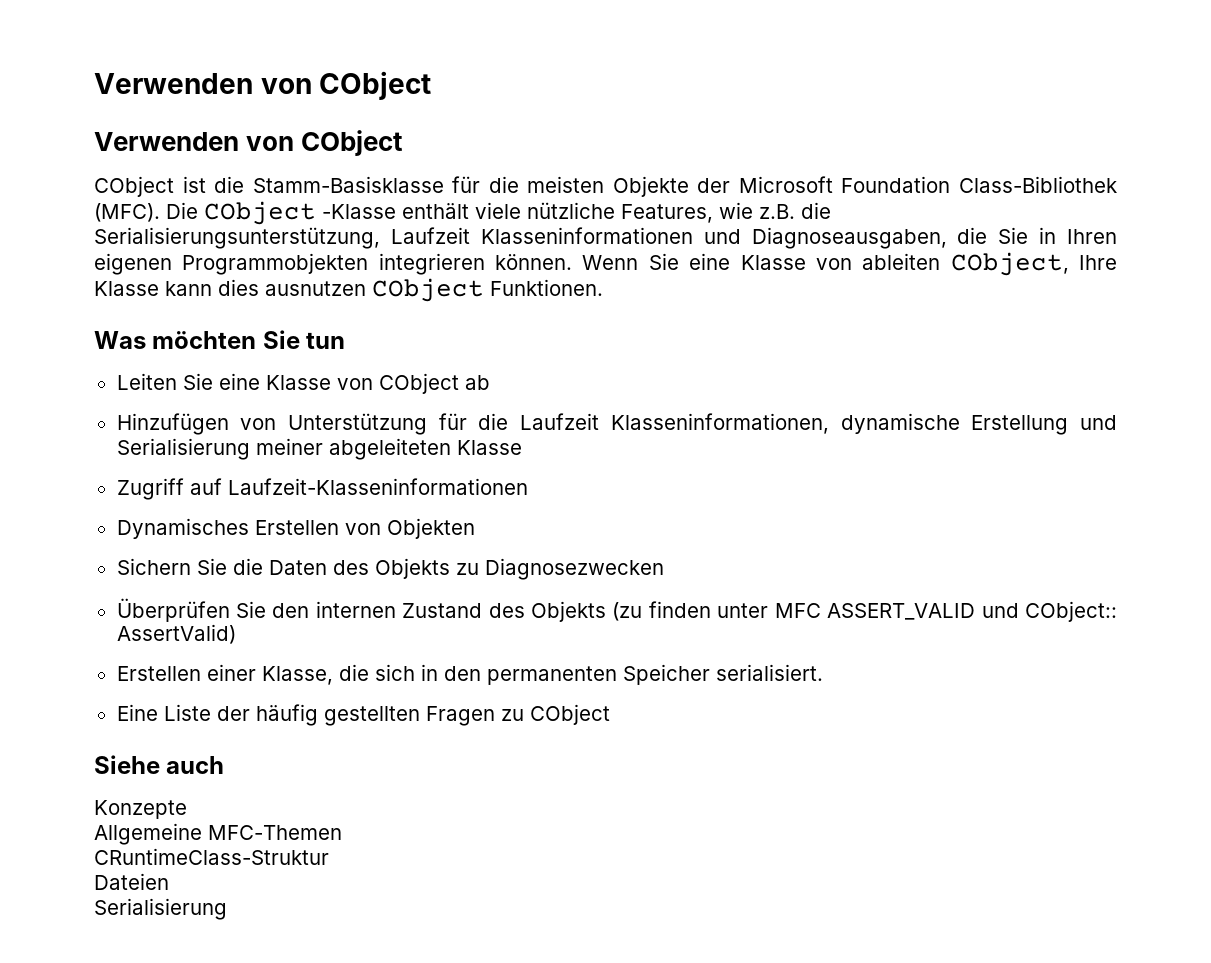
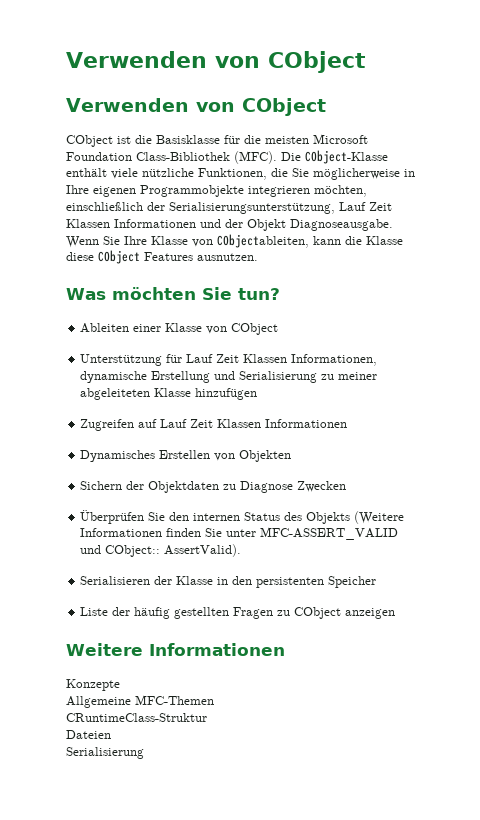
- CObject ist die Stamm-Basisklasse für die meisten Objekte der Microsoft Foundation Class-Bibliothek (MFC).
+ CObject ist die Basisklasse für die meisten Microsoft Foundation Class-Bibliothek (MFC).
- Die CObject -Klasse enthält viele nützliche Features, wie z.B. die Serialisierungsunterstützung, Laufzeit Klasseninformationen und Diagnoseausgaben, die Sie in Ihren eigenen Programmobjekten integrieren können.
+ Die CObject-Klasse enthält viele nützliche Funktionen, die Sie möglicherweise in Ihre eigenen Programmobjekte integrieren möchten, einschließlich der Serialisierungsunterstützung, Lauf Zeit Klassen Informationen und der Objekt Diagnoseausgabe.
- Wenn Sie eine Klasse von ableiten CObject, Ihre Klasse kann dies ausnutzen CObject Funktionen.
+ Wenn Sie Ihre Klasse von CObjectableiten, kann die Klasse diese CObject Features ausnutzen.
- Was möchten Sie tun
- Leiten Sie eine Klasse von CObject ab
- Hinzufügen von Unterstützung für die Laufzeit Klasseninformationen, dynamische Erstellung und Serialisierung meiner abgeleiteten Klasse
- Zugriff auf Laufzeit-Klasseninformationen
+ Was möchten Sie tun?
+ Ableiten einer Klasse von CObject
+ Unterstützung für Lauf Zeit Klassen Informationen, dynamische Erstellung und Serialisierung zu meiner abgeleiteten Klasse hinzufügen
+ Zugreifen auf Lauf Zeit Klassen Informationen
- Sichern Sie die Daten des Objekts zu Diagnosezwecken
+ Sichern der Objektdaten zu Diagnose Zwecken
- Überprüfen Sie den internen Zustand des Objekts (zu finden unter MFC ASSERT_VALID und CObject:: AssertValid)
- Erstellen einer Klasse, die sich in den permanenten Speicher serialisiert.
- Eine Liste der häufig gestellten Fragen zu CObject
- Siehe auch
+ Überprüfen Sie den internen Status des Objekts (Weitere Informationen finden Sie unter MFC-ASSERT_VALID und CObject:: AssertValid).
+ Serialisieren der Klasse in den persistenten Speicher
+ Liste der häufig gestellten Fragen zu CObject anzeigen
+ Weitere Informationen

